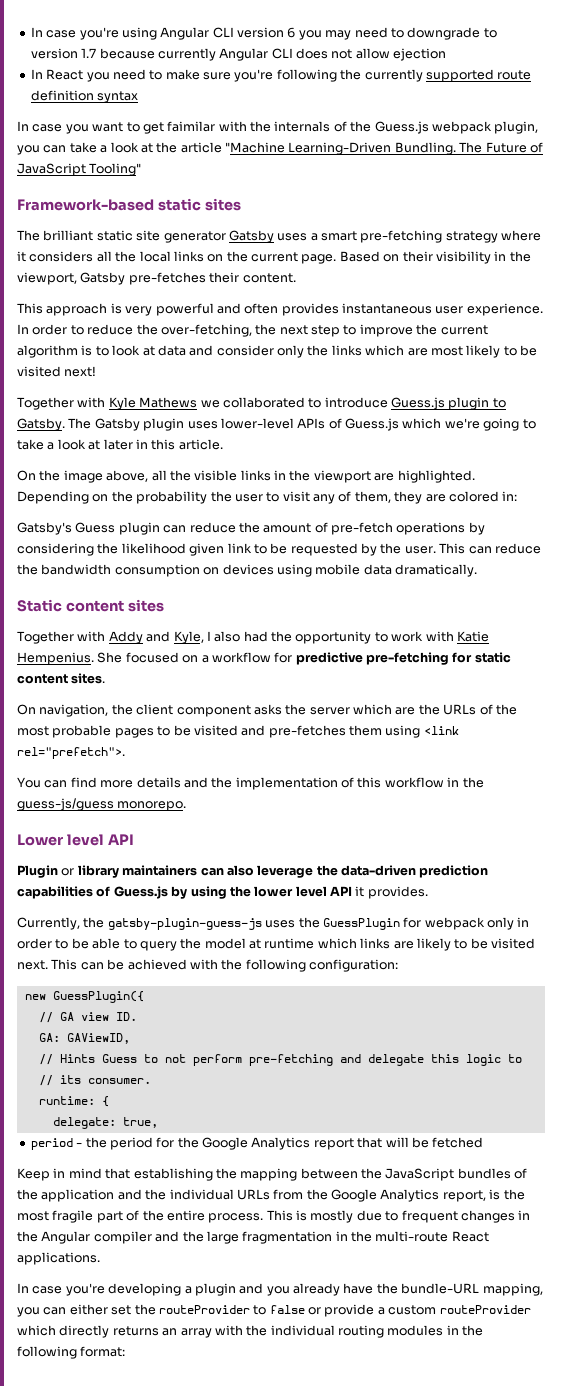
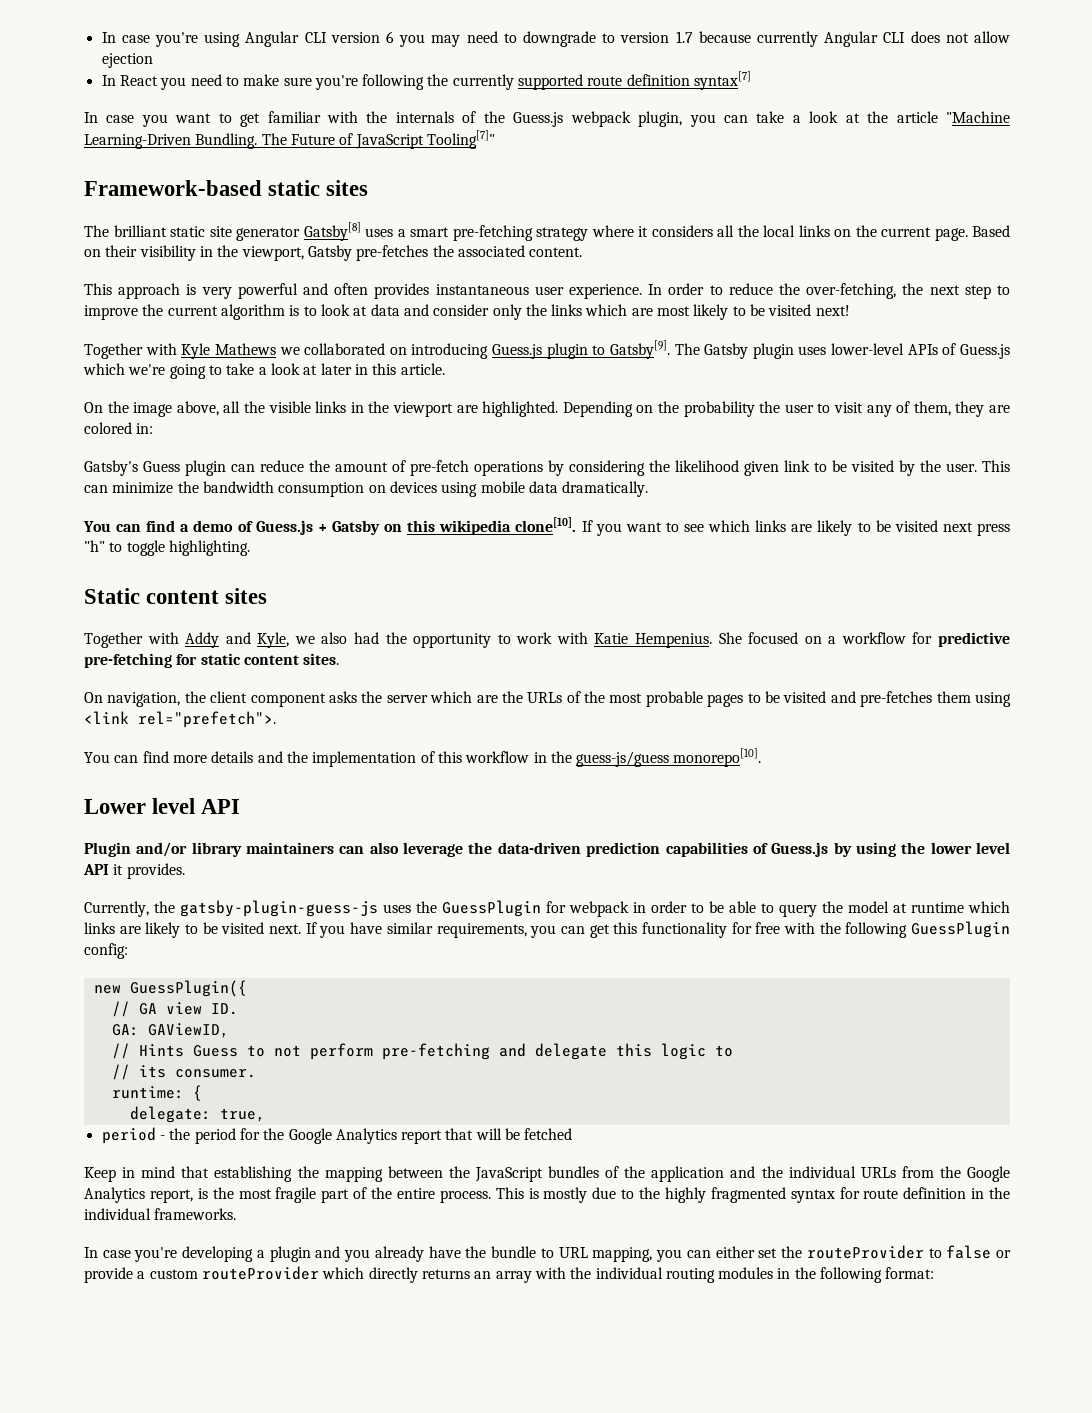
- In React you need to make sure you're following the currently supported route definition syntax
+ In React you need to make sure you're following the currently supported route definition syntax[7]
- In case you want to get faimilar with the internals of the Guess.js webpack plugin, you can take a look at the article "Machine Learning-Driven Bundling.
+ In case you want to get familiar with the internals of the Guess.js webpack plugin, you can take a look at the article "Machine Learning-Driven Bundling.
- The Future of JavaScript Tooling"
+ The Future of JavaScript Tooling[7]"
- The brilliant static site generator Gatsby uses a smart pre-fetching strategy where it considers all the local links on the current page.
+ The brilliant static site generator Gatsby[8] uses a smart pre-fetching strategy where it considers all the local links on the current page.
- Based on their visibility in the viewport, Gatsby pre-fetches their content.
+ Based on their visibility in the viewport, Gatsby pre-fetches the associated content.
- Together with Kyle Mathews we collaborated to introduce Guess.js plugin to Gatsby.
+ Together with Kyle Mathews we collaborated on introducing Guess.js plugin to Gatsby[9].
- Gatsby's Guess plugin can reduce the amount of pre-fetch operations by considering the likelihood given link to be requested by the user.
+ Gatsby's Guess plugin can reduce the amount of pre-fetch operations by considering the likelihood given link to be visited by the user.
- This can reduce the bandwidth consumption on devices using mobile data dramatically.
+ This can minimize the bandwidth consumption on devices using mobile data dramatically.
+ You can find a demo of Guess.js + Gatsby on this wikipedia clone[10]. If you want to see which links are likely to be visited next press "h" to toggle highlighting.
- Together with Addy and Kyle, I also had the opportunity to work with Katie Hempenius.
+ Together with Addy and Kyle, we also had the opportunity to work with Katie Hempenius.
- You can find more details and the implementation of this workflow in the guess-js/guess monorepo.
+ You can find more details and the implementation of this workflow in the guess-js/guess monorepo[10].
- Plugin or library maintainers can also leverage the data-driven prediction capabilities of Guess.js by using the lower level API it provides.
+ Plugin and/or library maintainers can also leverage the data-driven prediction capabilities of Guess.js by using the lower level API it provides.
- Currently, the gatsby-plugin-guess-js uses the GuessPlugin for webpack only in order to be able to query the model at runtime which links are likely to be visited next.
+ Currently, the gatsby-plugin-guess-js uses the GuessPlugin for webpack in order to be able to query the model at runtime which links are likely to be visited next.
- This can be achieved with the following configuration:
+ If you have similar requirements, you can get this functionality for free with the following GuessPlugin config:
- This is mostly due to frequent changes in the Angular compiler and the large fragmentation in the multi-route React applications.
+ This is mostly due to the highly fragmented syntax for route definition in the individual frameworks.
- In case you're developing a plugin and you already have the bundle-URL mapping, you can either set the routeProvider to false or provide a custom routeProvider which directly returns an array with the individual routing modules in the following format:
+ In case you're developing a plugin and you already have the bundle to URL mapping, you can either set the routeProvider to false or provide a custom routeProvider which directly returns an array with the individual routing modules in the following format:

